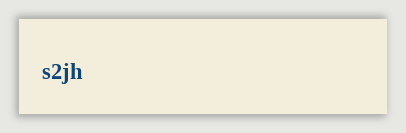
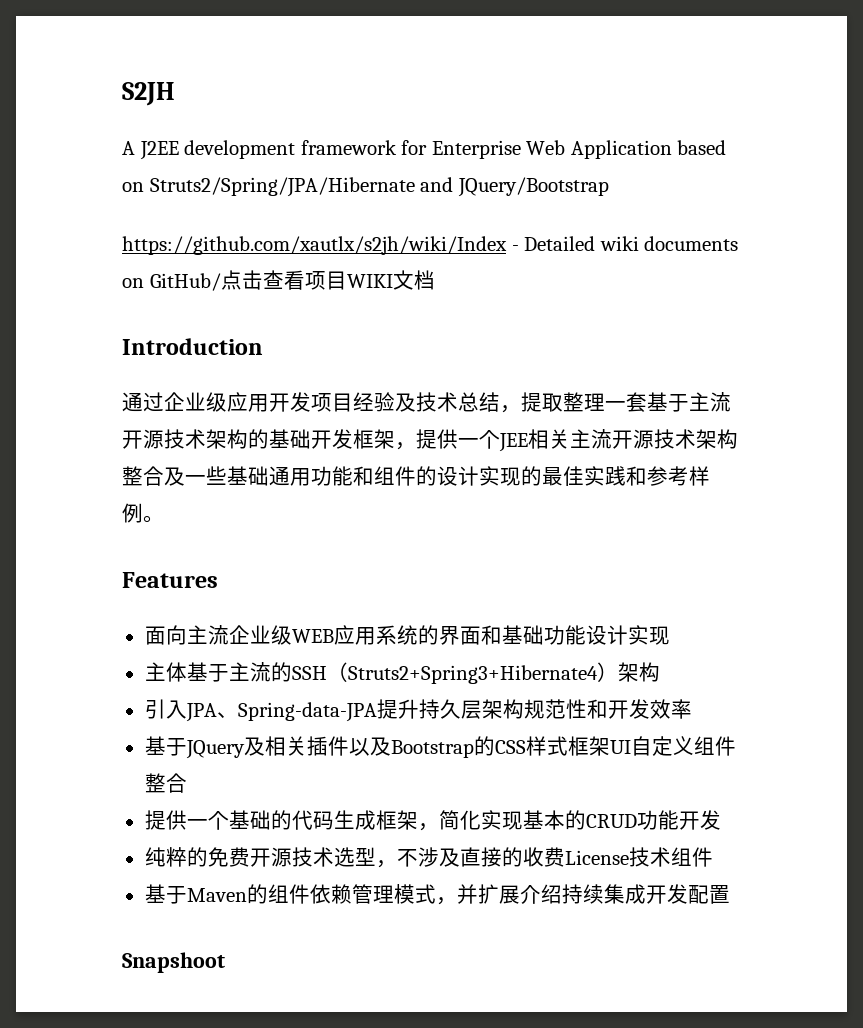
- s2jh
+ S2JH
+ A J2EE development framework for Enterprise Web Application based on Struts2/Spring/JPA/Hibernate and JQuery/Bootstrap
+ https://github.com/xautlx/s2jh/wiki/Index - Detailed wiki documents on GitHub/点击查看项目WIKI文档
+ Introduction
+ 通过企业级应用开发项目经验及技术总结，提取整理一套基于主流开源技术架构的基础开发框架，提供一个JEE相关主流开源技术架构整合及一些基础通用功能和组件的设计实现的最佳实践和参考样例。
+ Features
+ 面向主流企业级WEB应用系统的界面和基础功能设计实现
+ 主体基于主流的SSH（Struts2+Spring3+Hibernate4）架构
+ 引入JPA、Spring-data-JPA提升持久层架构规范性和开发效率
+ 基于JQuery及相关插件以及Bootstrap的CSS样式框架UI自定义组件整合
+ 提供一个基础的代码生成框架，简化实现基本的CRUD功能开发
+ 纯粹的免费开源技术选型，不涉及直接的收费License技术组件
+ 基于Maven的组件依赖管理模式，并扩展介绍持续集成开发配置
+ Snapshoot

